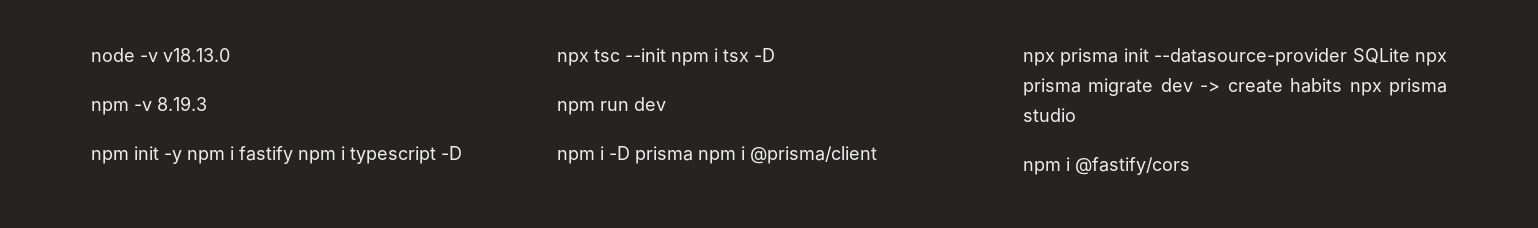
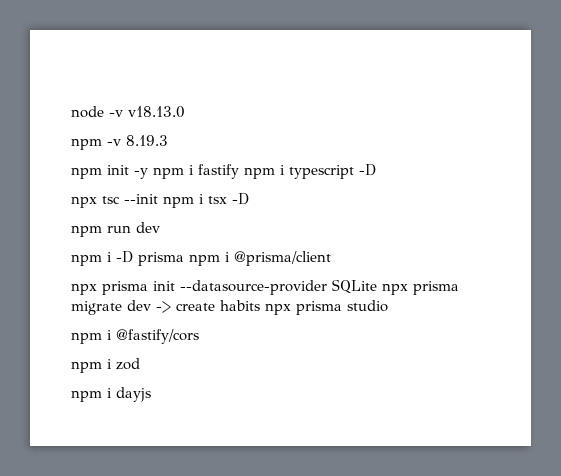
+ npm i zod
+ npm i dayjs

